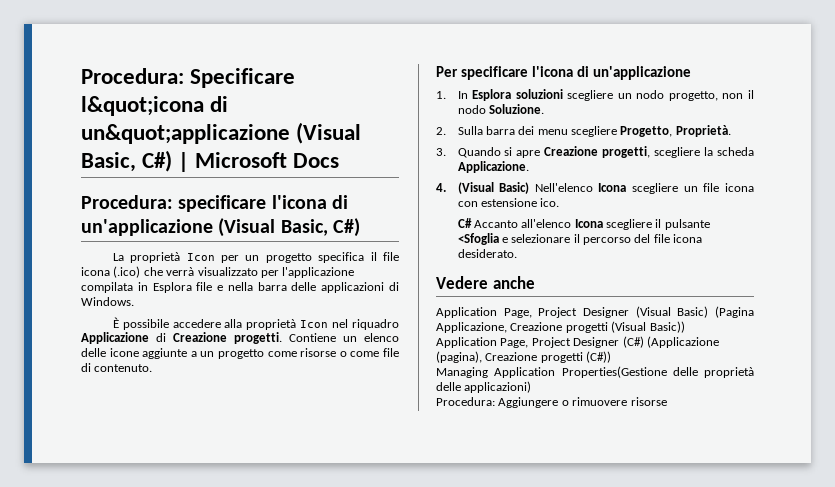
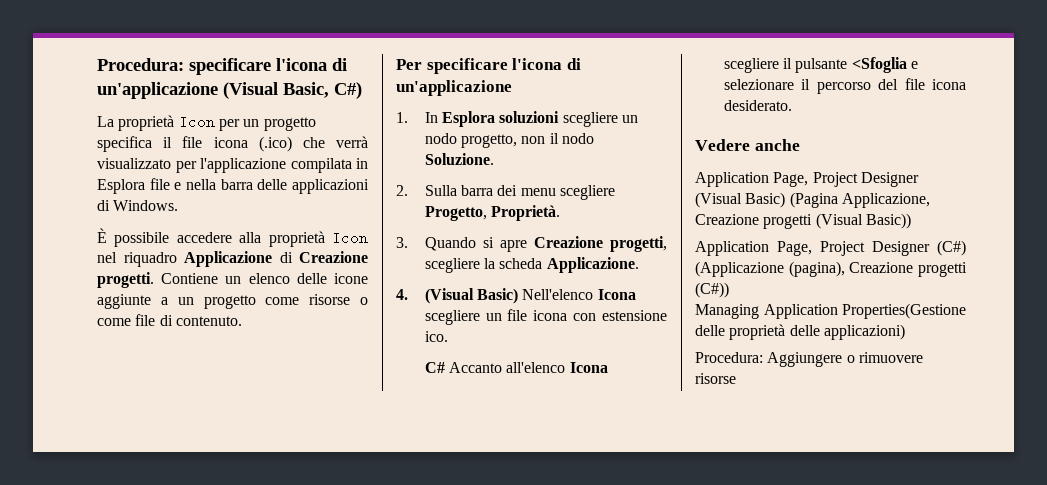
- Procedura: Specificare l&quot;icona di un&quot;applicazione (Visual Basic, C#) | Microsoft Docs

